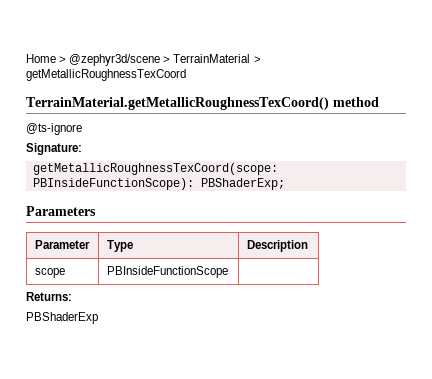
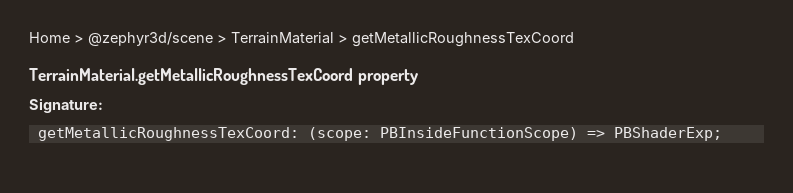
- TerrainMaterial.getMetallicRoughnessTexCoord() method
- @ts-ignore
+ TerrainMaterial.getMetallicRoughnessTexCoord property
  Signature:
- getMetallicRoughnessTexCoord(scope: PBInsideFunctionScope): PBShaderExp;
- Parameters
- Parameter | Type | Description
- scope | PBInsideFunctionScope |
- Returns:
- PBShaderExp
+ getMetallicRoughnessTexCoord: (scope: PBInsideFunctionScope) => PBShaderExp;

